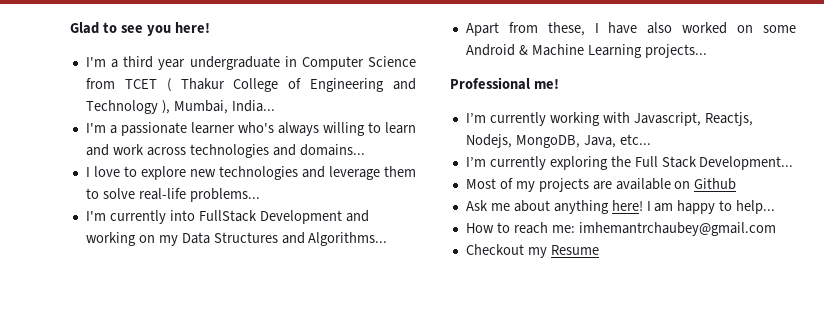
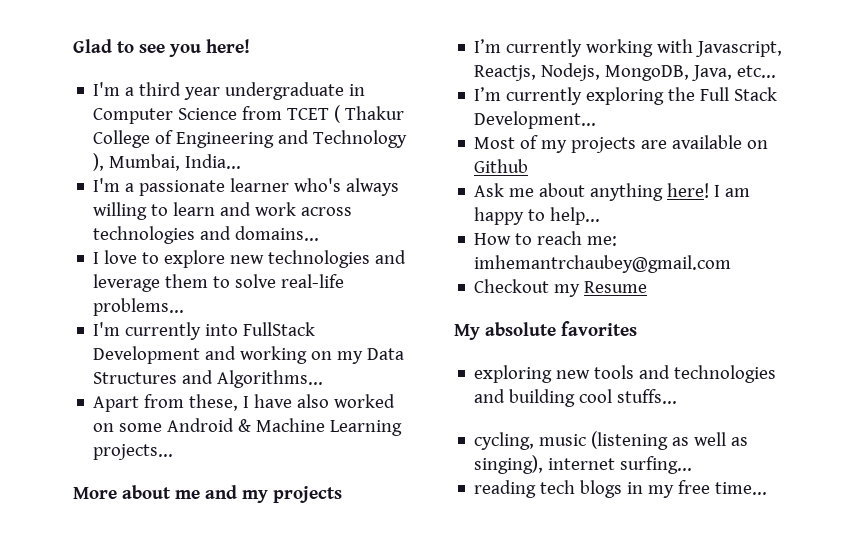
- Professional me!
+ More about me and my projects
+ My absolute favorites
+ exploring new tools and technologies and building cool stuffs...
+ cycling, music (listening as well as singing), internet surfing...
+ reading tech blogs in my free time...

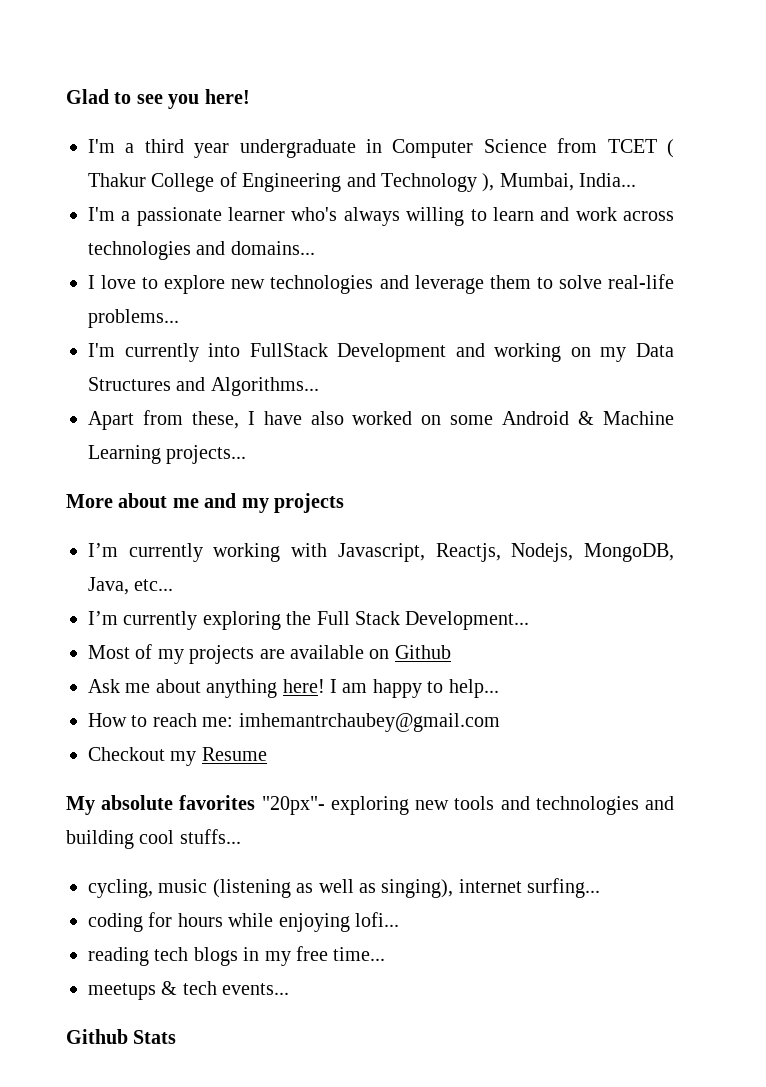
- My absolute favorites
- exploring new tools and technologies and building cool stuffs...
+ My absolute favorites "20px"- exploring new tools and technologies and building cool stuffs...
+ coding for hours while enjoying lofi...
+ meetups & tech events...
+ Github Stats

